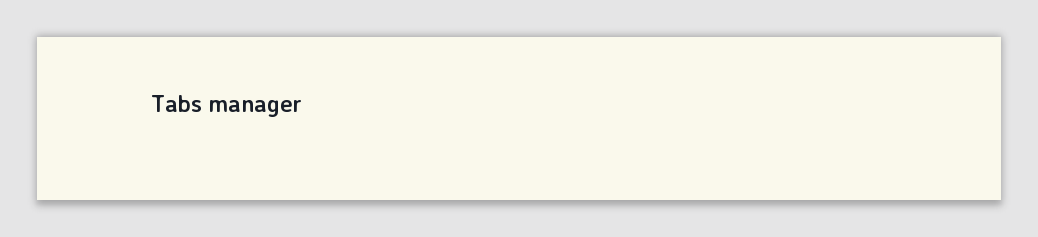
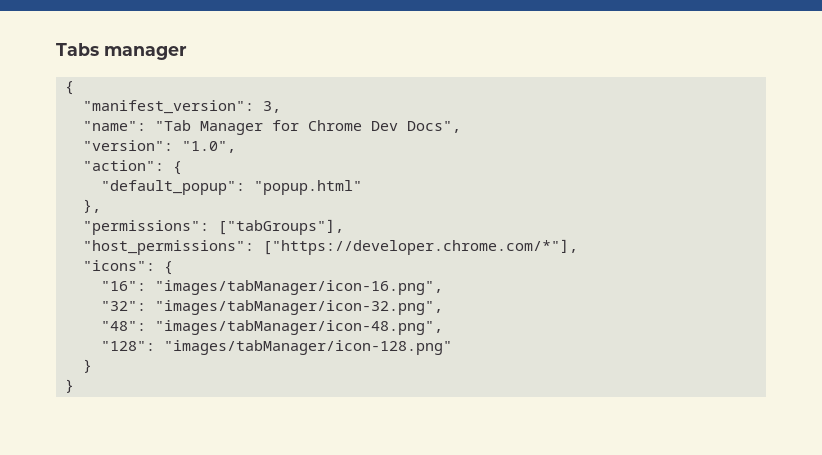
  Tabs manager
+ {
+ "manifest_version": 3,
+ "name": "Tab Manager for Chrome Dev Docs",
+ "version": "1.0",
+ "action": {
+ "default_popup": "popup.html"
+ },
+ "permissions": ["tabGroups"],
+ "host_permissions": ["https://developer.chrome.com/*"],
+ "icons": {
+ "16": "images/tabManager/icon-16.png",
+ "32": "images/tabManager/icon-32.png",
+ "48": "images/tabManager/icon-48.png",
+ "128": "images/tabManager/icon-128.png"
+ }
+ }

